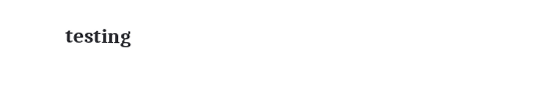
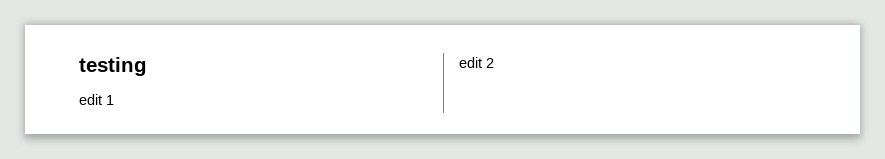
+ edit 1
+ edit 2

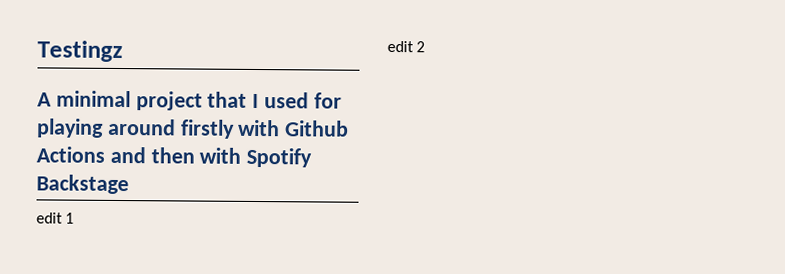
- testing
+ Testingz
+ A minimal project that I used for playing around firstly with Github Actions and then with Spotify Backstage

